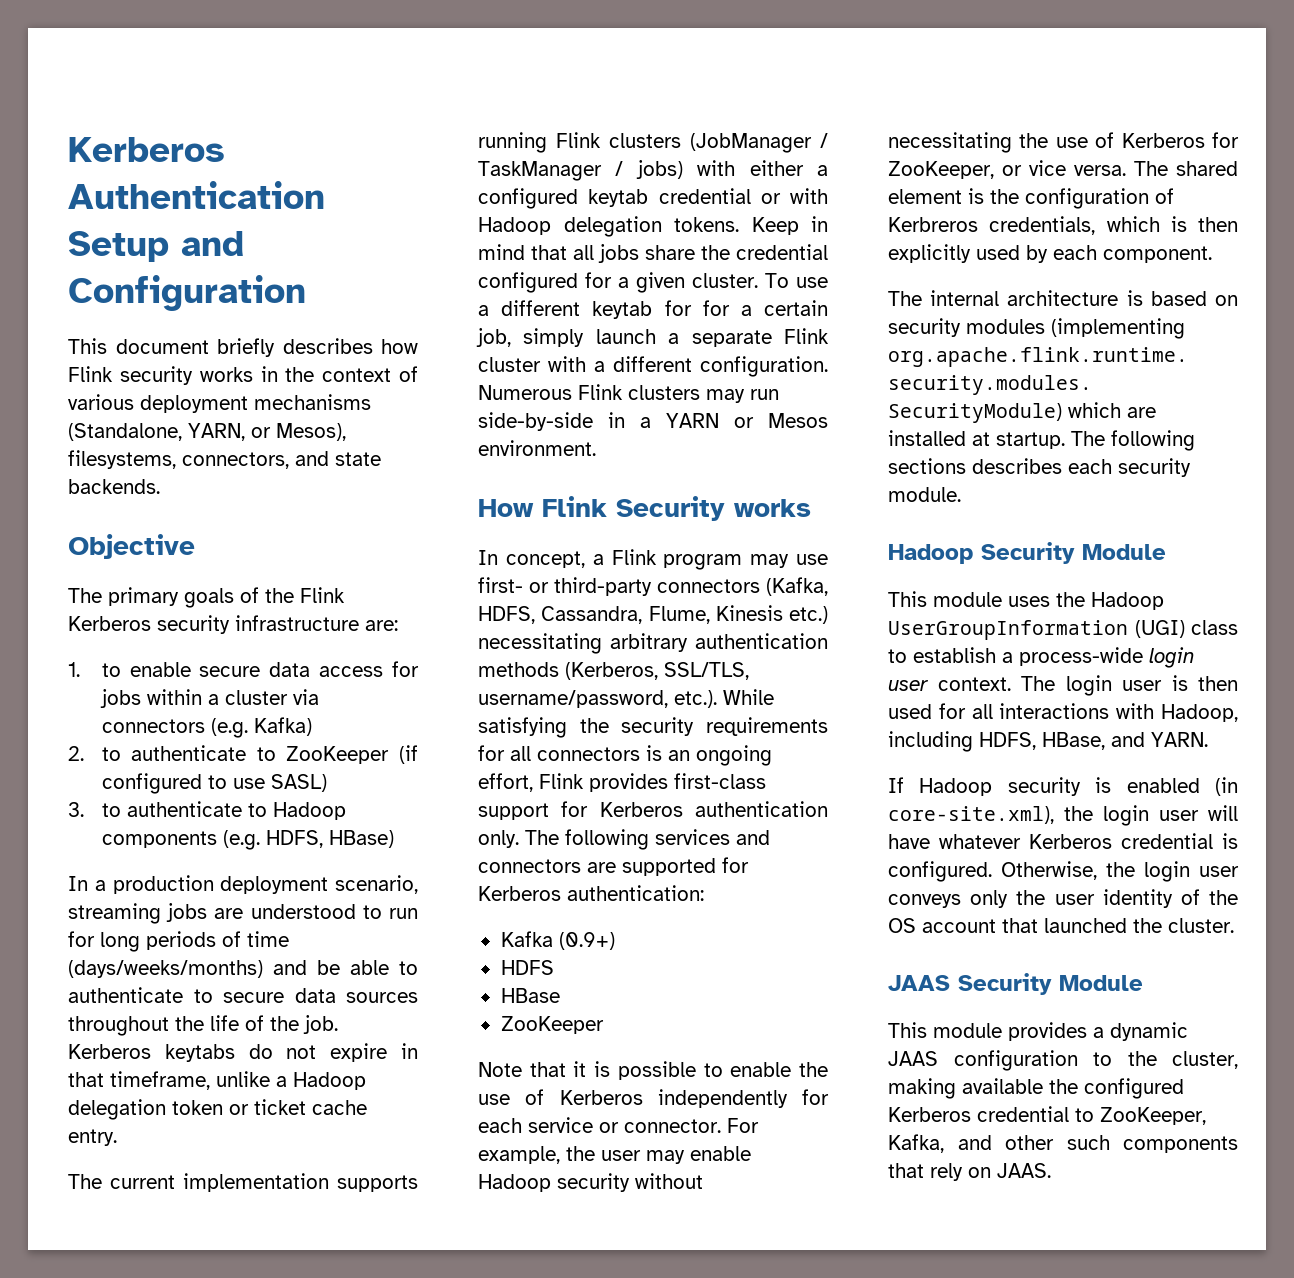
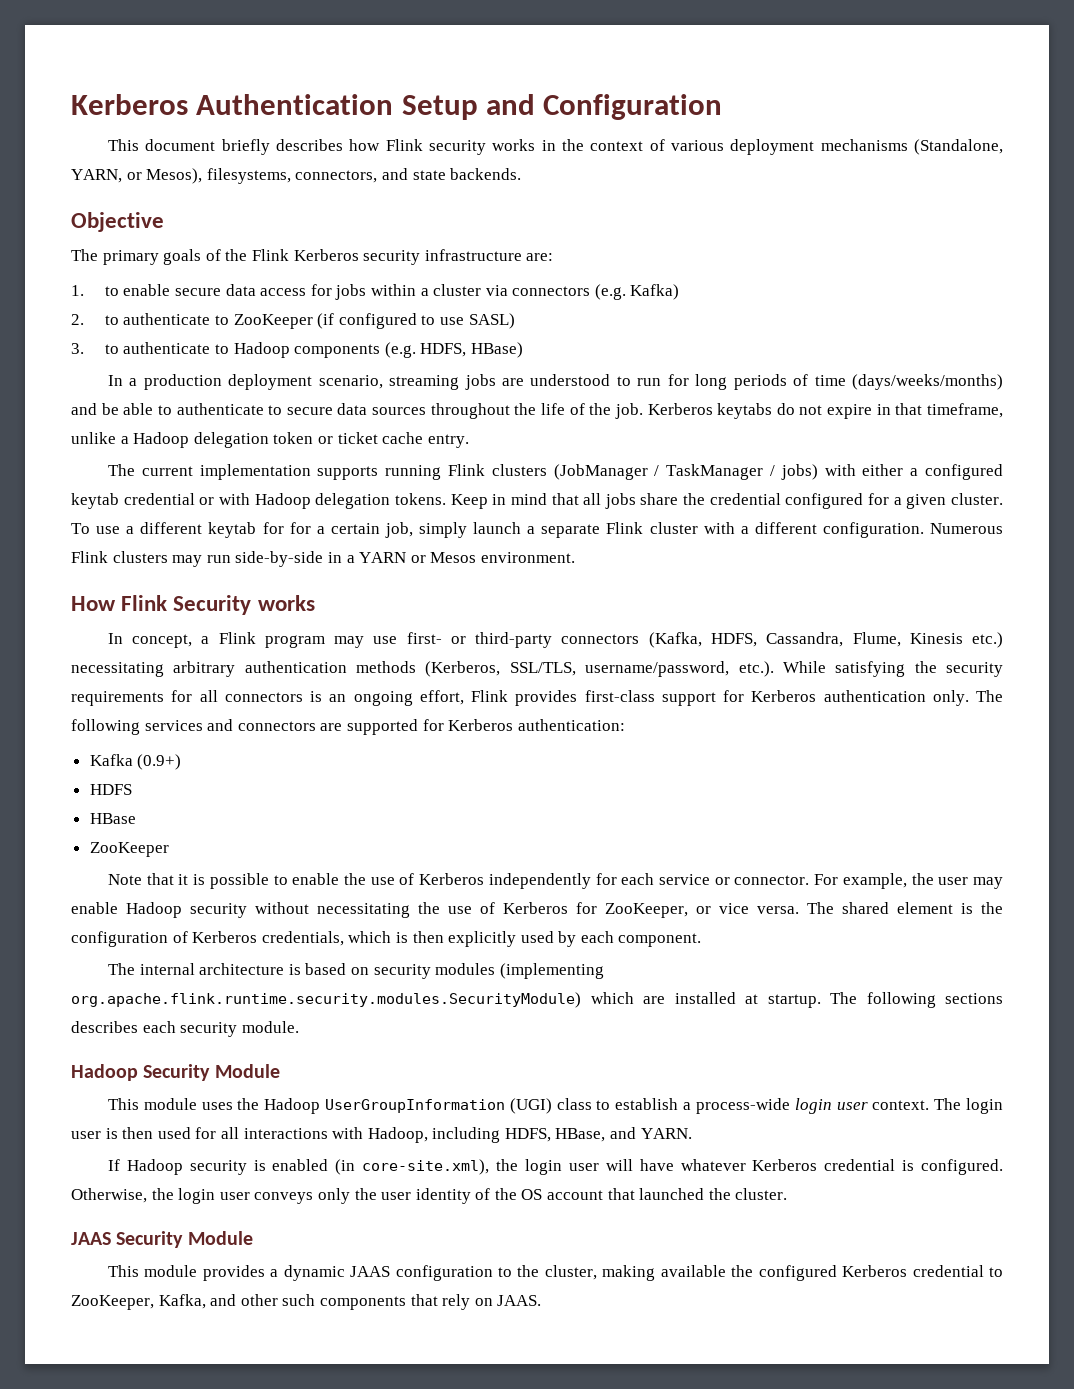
- The shared element is the configuration of Kerbreros credentials, which is then explicitly used by each component.
+ The shared element is the configuration of Kerberos credentials, which is then explicitly used by each component.

